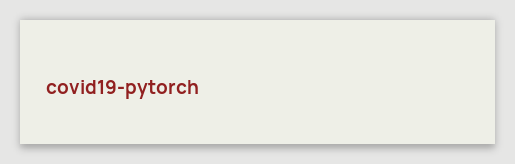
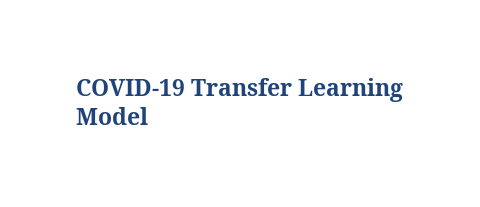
- covid19-pytorch
+ COVID-19 Transfer Learning Model

